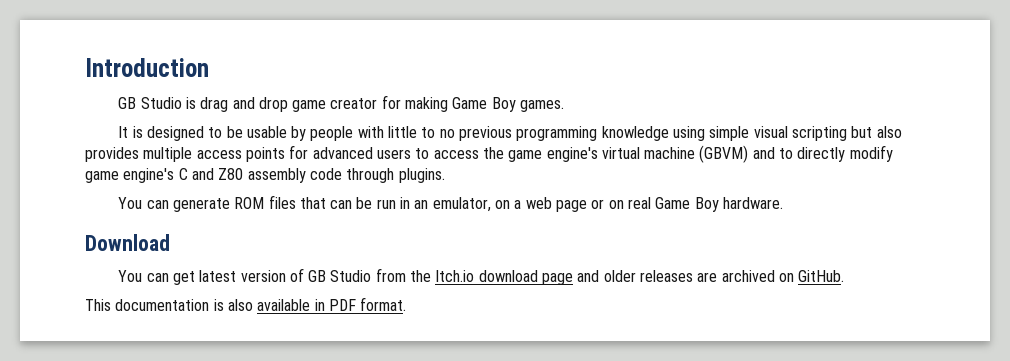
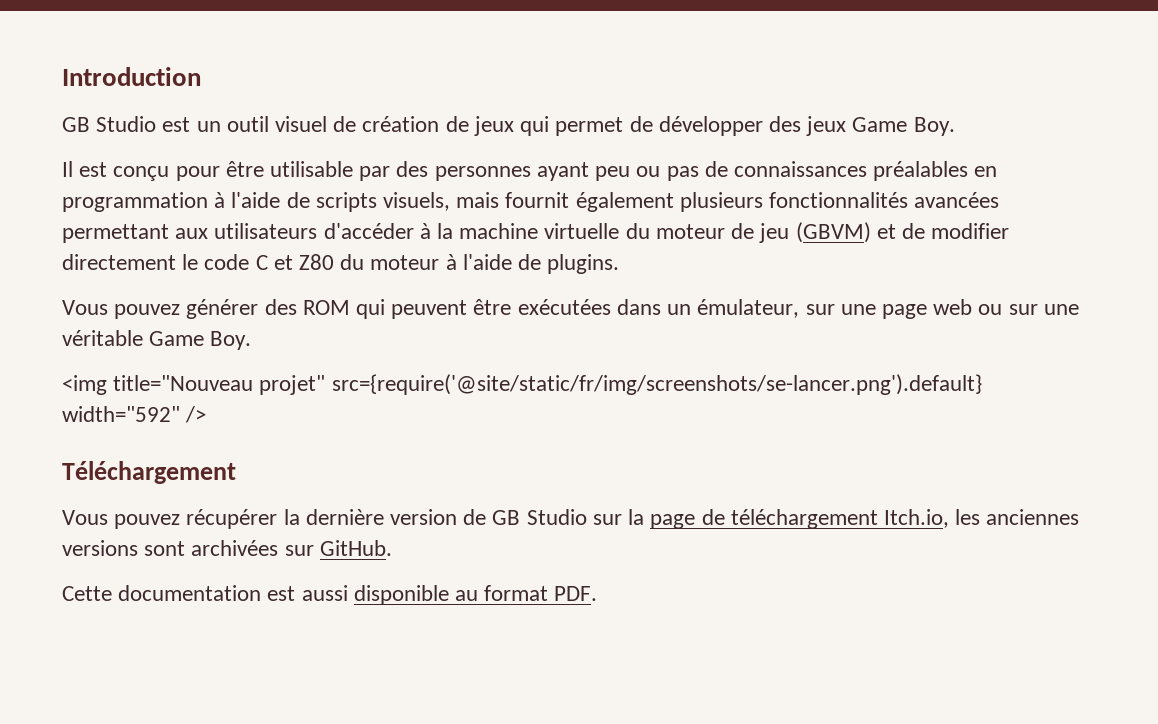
- GB Studio is drag and drop game creator for making Game Boy games.
- It is designed to be usable by people with little to no previous programming knowledge using simple visual scripting but also provides multiple access points for advanced users to access the game engine's virtual machine (GBVM) and to directly modify game engine's C and Z80 assembly code through plugins.
- You can generate ROM files that can be run in an emulator, on a web page or on real Game Boy hardware.
- Download
- You can get latest version of GB Studio from the Itch.io download page and older releases are archived on GitHub.
- This documentation is also available in PDF format.
+ GB Studio est un outil visuel de création de jeux qui permet de développer des jeux Game Boy.
+ Il est conçu pour être utilisable par des personnes ayant peu ou pas de connaissances préalables en programmation à l'aide de scripts visuels, mais fournit également plusieurs fonctionnalités avancées permettant aux utilisateurs d'accéder à la machine virtuelle du moteur de jeu (GBVM) et de modifier directement le code C et Z80 du moteur à l'aide de plugins.
+ Vous pouvez générer des ROM qui peuvent être exécutées dans un émulateur, sur une page web ou sur une véritable Game Boy.
+ <img title="Nouveau projet" src={require('@site/static/fr/img/screenshots/se-lancer.png').default} width="592" />
+ Téléchargement
+ Vous pouvez récupérer la dernière version de GB Studio sur la page de téléchargement Itch.io, les anciennes versions sont archivées sur GitHub.
+ Cette documentation est aussi disponible au format PDF.

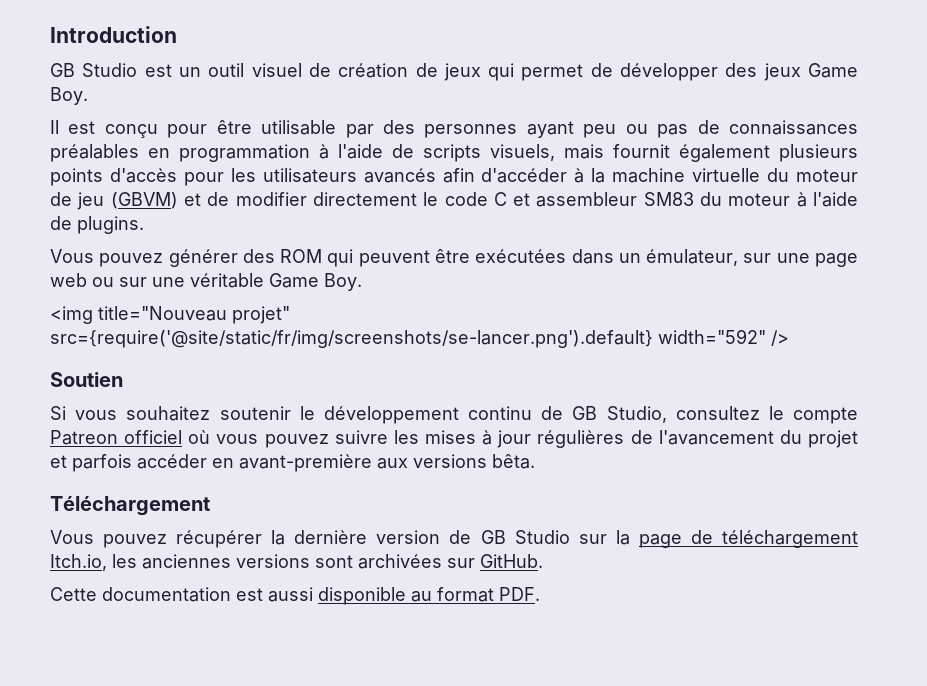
- Il est conçu pour être utilisable par des personnes ayant peu ou pas de connaissances préalables en programmation à l'aide de scripts visuels, mais fournit également plusieurs fonctionnalités avancées permettant aux utilisateurs d'accéder à la machine virtuelle du moteur de jeu (GBVM) et de modifier directement le code C et Z80 du moteur à l'aide de plugins.
+ Il est conçu pour être utilisable par des personnes ayant peu ou pas de connaissances préalables en programmation à l'aide de scripts visuels, mais fournit également plusieurs points d'accès pour les utilisateurs avancés afin d'accéder à la machine virtuelle du moteur de jeu (GBVM) et de modifier directement le code C et assembleur SM83 du moteur à l'aide de plugins.
+ Soutien
+ Si vous souhaitez soutenir le développement continu de GB Studio, consultez le compte Patreon officiel où vous pouvez suivre les mises à jour régulières de l'avancement du projet et parfois accéder en avant-première aux versions bêta.

